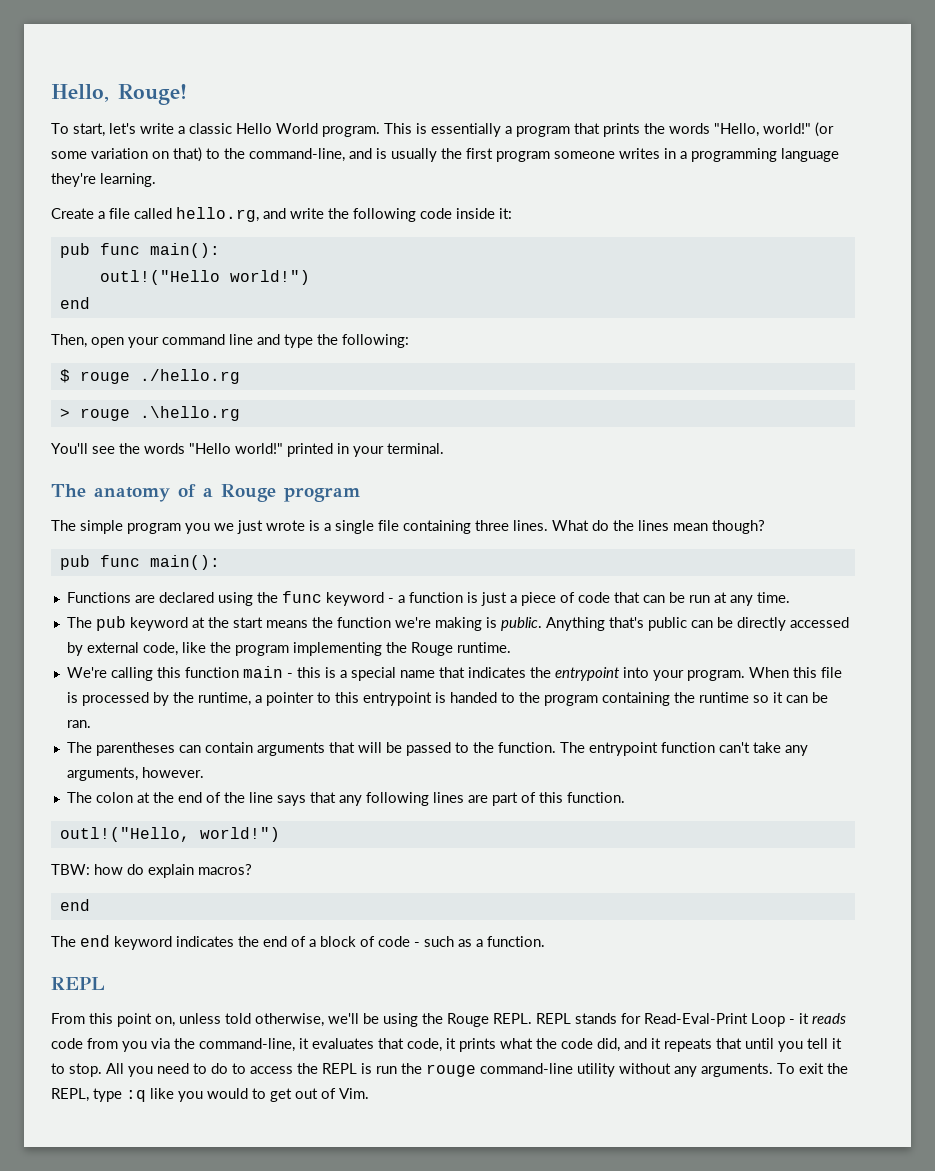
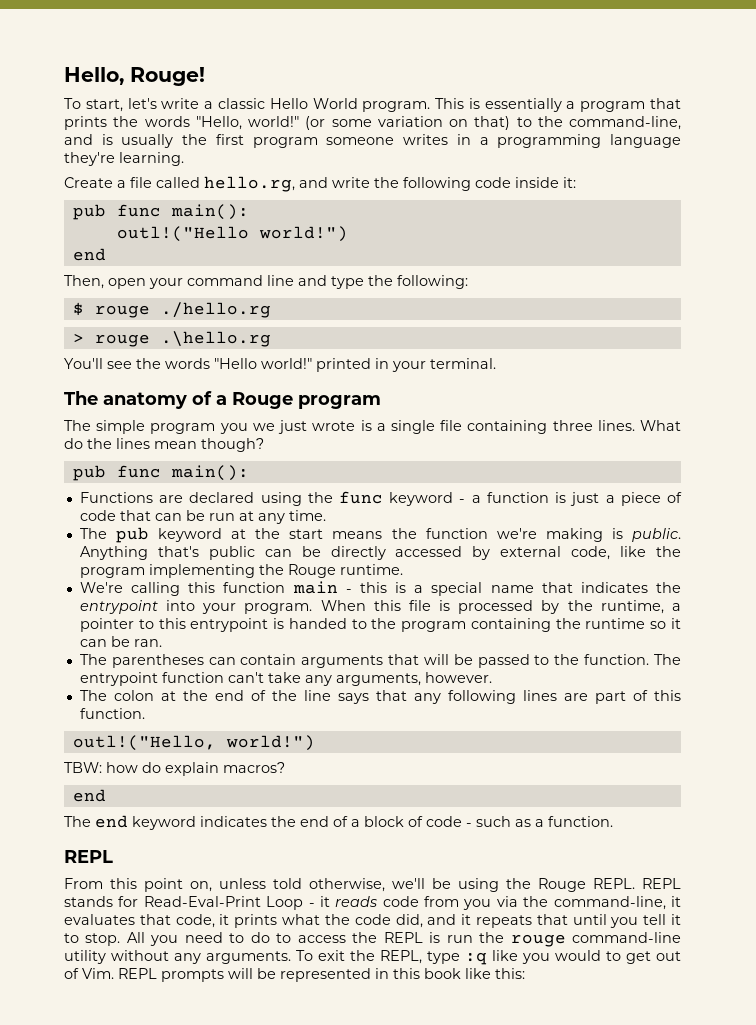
- To exit the REPL, type :q like you would to get out of Vim.
+ To exit the REPL, type :q like you would to get out of Vim. REPL prompts will be represented in this book like this:

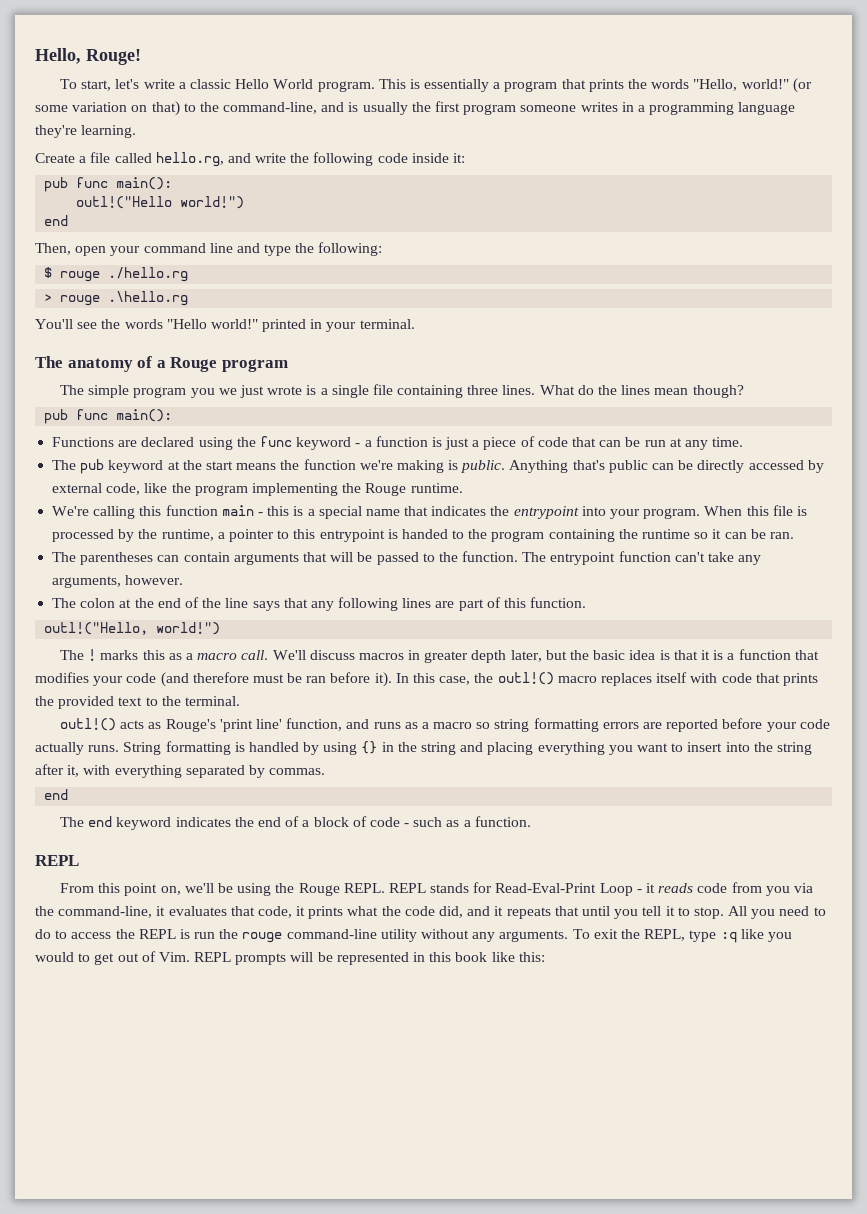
- TBW: how do explain macros?
+ The ! marks this as a macro call. We'll discuss macros in greater depth later, but the basic idea is that it is a function that modifies your code (and therefore must be ran before it). In this case, the outl!() macro replaces itself with code that prints the provided text to the terminal.
+ outl!() acts as Rouge's 'print line' function, and runs as a macro so string formatting errors are reported before your code actually runs. String formatting is handled by using {} in the string and placing everything you want to insert into the string after it, with everything separated by commas.
- From this point on, unless told otherwise, we'll be using the Rouge REPL.
+ From this point on, we'll be using the Rouge REPL.

